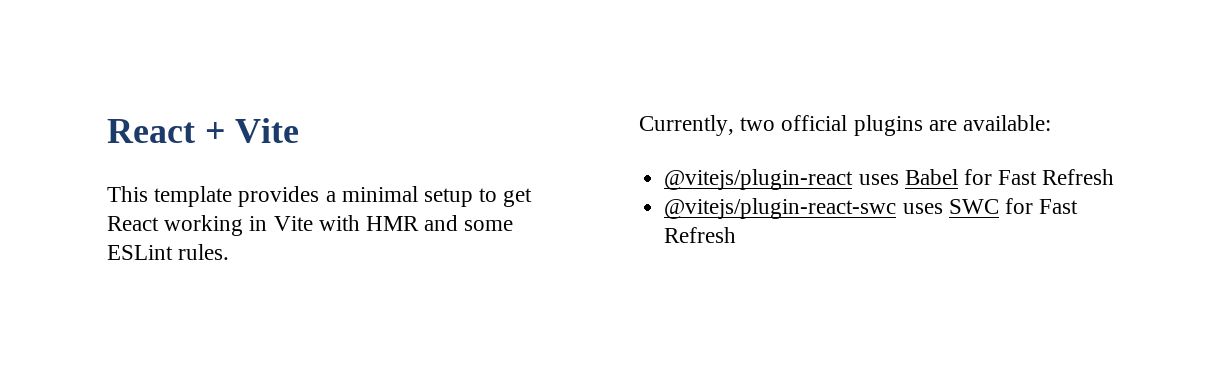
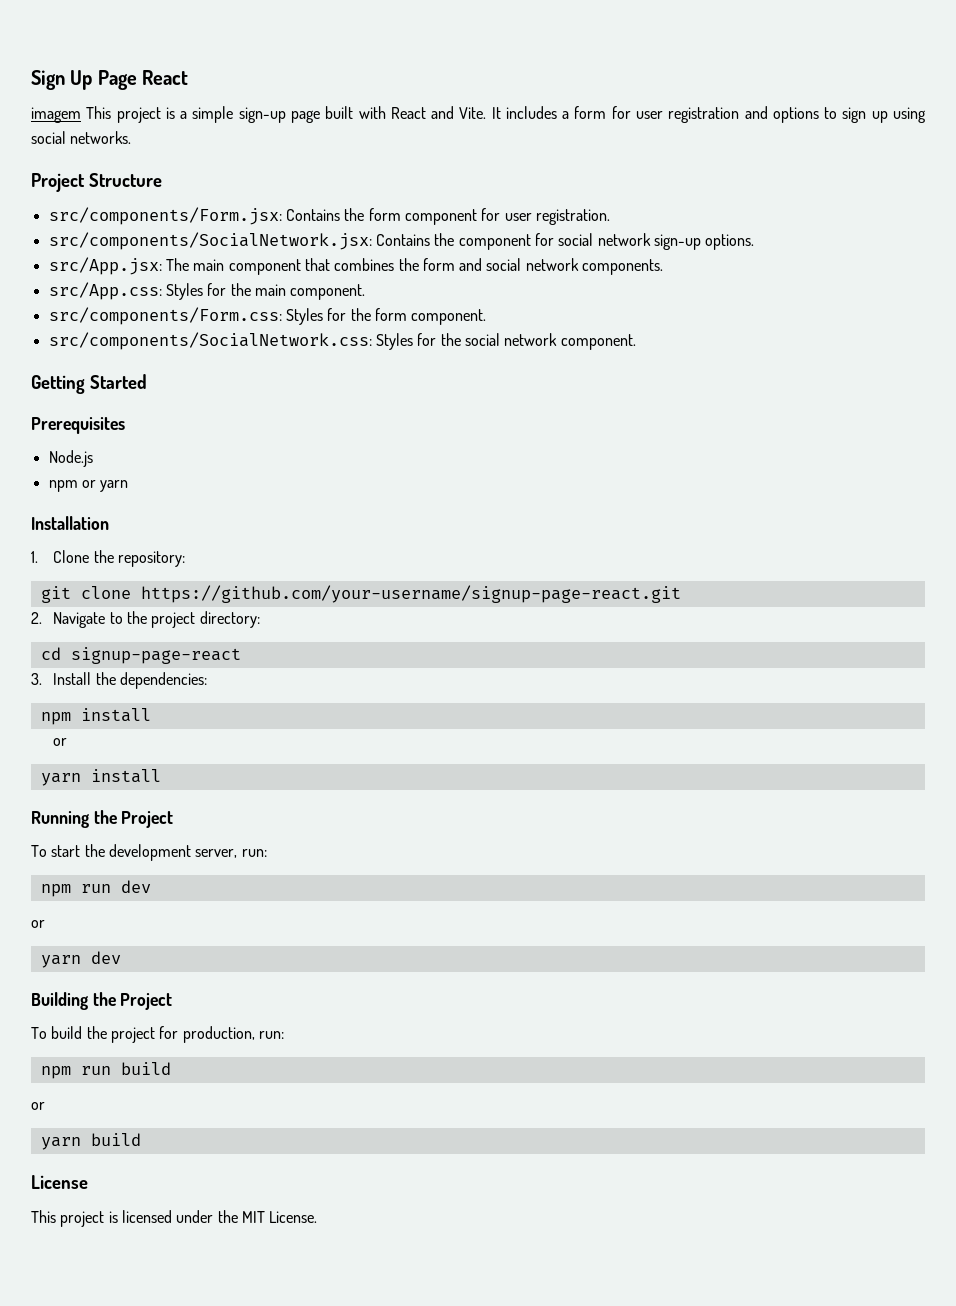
- React + Vite
- This template provides a minimal setup to get React working in Vite with HMR and some ESLint rules.
- Currently, two official plugins are available:
- @vitejs/plugin-react uses Babel for Fast Refresh
- @vitejs/plugin-react-swc uses SWC for Fast Refresh
+ Sign Up Page React
+ imagem This project is a simple sign-up page built with React and Vite. It includes a form for user registration and options to sign up using social networks.
+ Project Structure
+ src/components/Form.jsx: Contains the form component for user registration.
+ src/components/SocialNetwork.jsx: Contains the component for social network sign-up options.
+ src/App.jsx: The main component that combines the form and social network components.
+ src/App.css: Styles for the main component.
+ src/components/Form.css: Styles for the form component.
+ src/components/SocialNetwork.css: Styles for the social network component.
+ Getting Started
+ Prerequisites
+ Node.js
+ npm or yarn
+ Installation
+ 1. Clone the repository:
+ git clone https://github.com/your-username/signup-page-react.git
+ 2. Navigate to the project directory:
+ cd signup-page-react
+ 3. Install the dependencies:
+ npm install
+ or
+ yarn install
+ Running the Project
+ To start the development server, run:
+ npm run dev
+ or
+ yarn dev
+ Building the Project
+ To build the project for production, run:
+ npm run build
+ or
+ yarn build
+ License
+ This project is licensed under the MIT License.

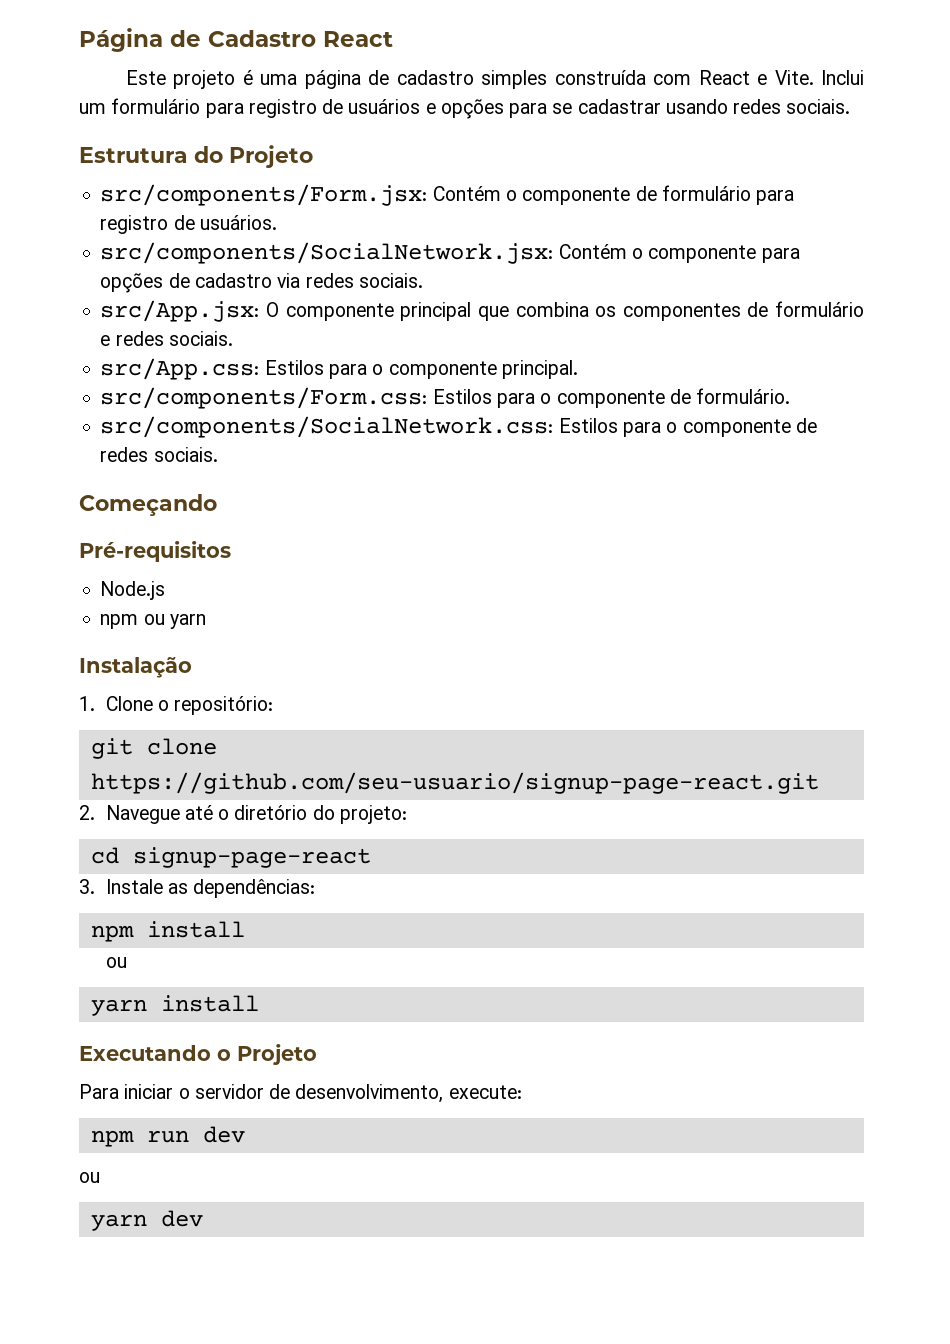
- Sign Up Page React
- imagem This project is a simple sign-up page built with React and Vite. It includes a form for user registration and options to sign up using social networks.
- Project Structure
- src/components/Form.jsx: Contains the form component for user registration.
- src/components/SocialNetwork.jsx: Contains the component for social network sign-up options.
- src/App.jsx: The main component that combines the form and social network components.
- src/App.css: Styles for the main component.
- src/components/Form.css: Styles for the form component.
- src/components/SocialNetwork.css: Styles for the social network component.
- Getting Started
- Prerequisites
+ Página de Cadastro React
+ Este projeto é uma página de cadastro simples construída com React e Vite. Inclui um formulário para registro de usuários e opções para se cadastrar usando redes sociais.
+ Estrutura do Projeto
+ src/components/Form.jsx: Contém o componente de formulário para registro de usuários.
+ src/components/SocialNetwork.jsx: Contém o componente para opções de cadastro via redes sociais.
+ src/App.jsx: O componente principal que combina os componentes de formulário e redes sociais.
+ src/App.css: Estilos para o componente principal.
+ src/components/Form.css: Estilos para o componente de formulário.
+ src/components/SocialNetwork.css: Estilos para o componente de redes sociais.
+ Começando
+ Pré-requisitos
- npm or yarn
+ npm ou yarn
- Installation
+ Instalação
- 1. Clone the repository:
+ 1. Clone o repositório:
- git clone https://github.com/your-username/signup-page-react.git
+ git clone https://github.com/seu-usuario/signup-page-react.git
- 2. Navigate to the project directory:
+ 2. Navegue até o diretório do projeto:
- 3. Install the dependencies:
+ 3. Instale as dependências:
  npm install
- or
+ ou
- Running the Project
- To start the development server, run:
+ Executando o Projeto
+ Para iniciar o servidor de desenvolvimento, execute:
  npm run dev
- or
+ ou
- Building the Project
- To build the project for production, run:
- npm run build
- or
- yarn build
- License
- This project is licensed under the MIT License.

